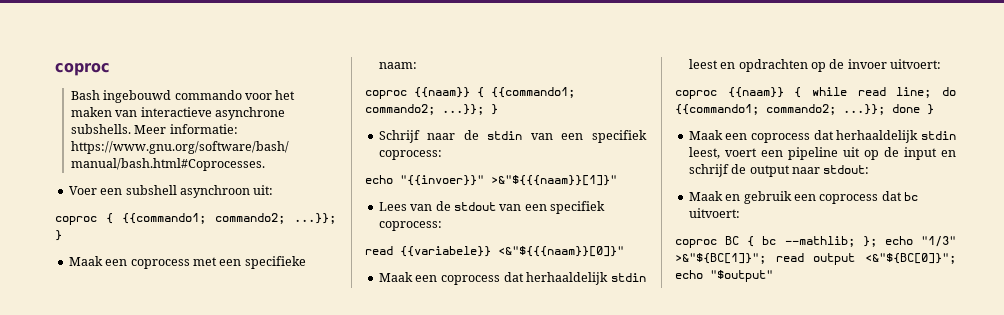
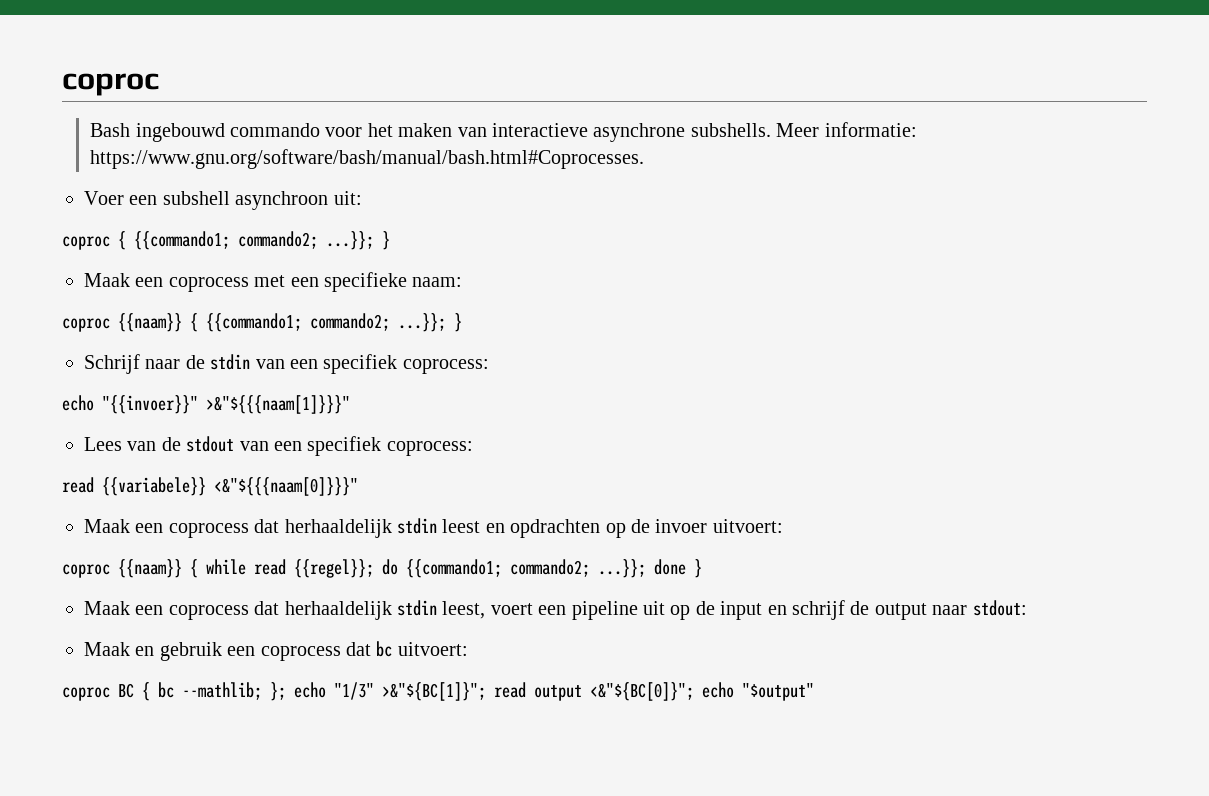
- echo "{{invoer}}" >&"${{{naam}}[1]}"
+ echo "{{invoer}}" >&"${{{naam[1]}}}"
- read {{variabele}} <&"${{{naam}}[0]}"
+ read {{variabele}} <&"${{{naam[0]}}}"
- coproc {{naam}} { while read line; do {{commando1; commando2; ...}}; done }
+ coproc {{naam}} { while read {{regel}}; do {{commando1; commando2; ...}}; done }

